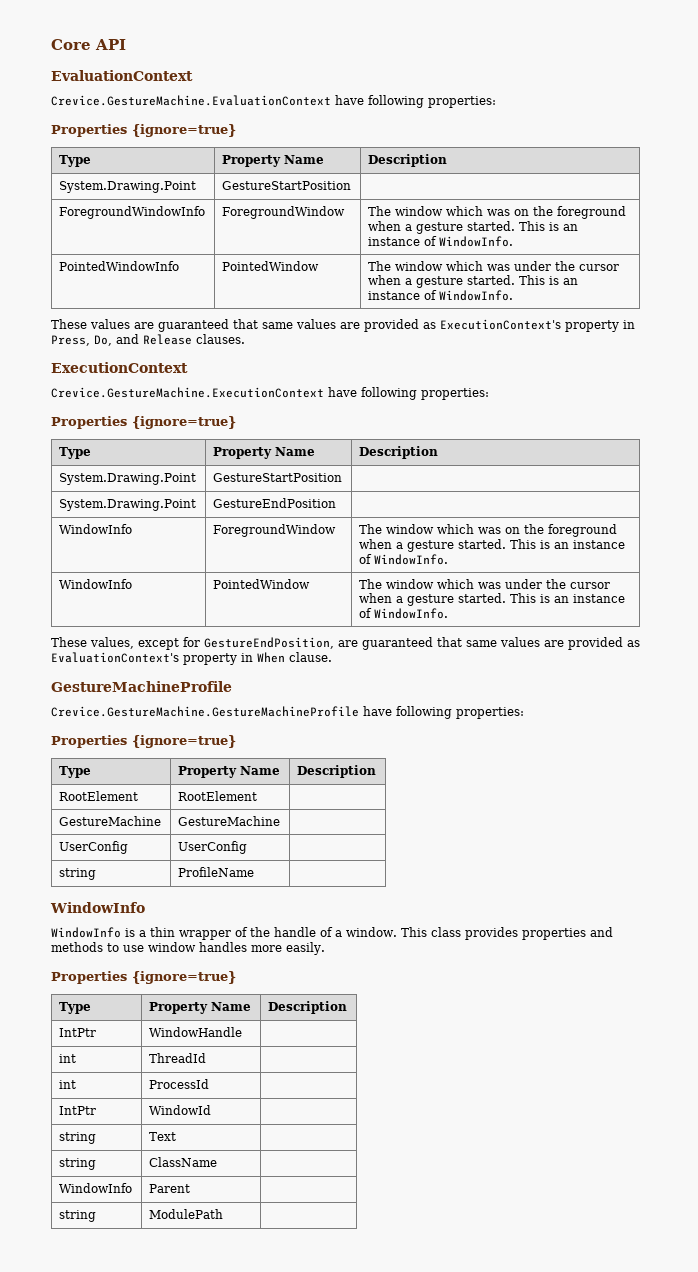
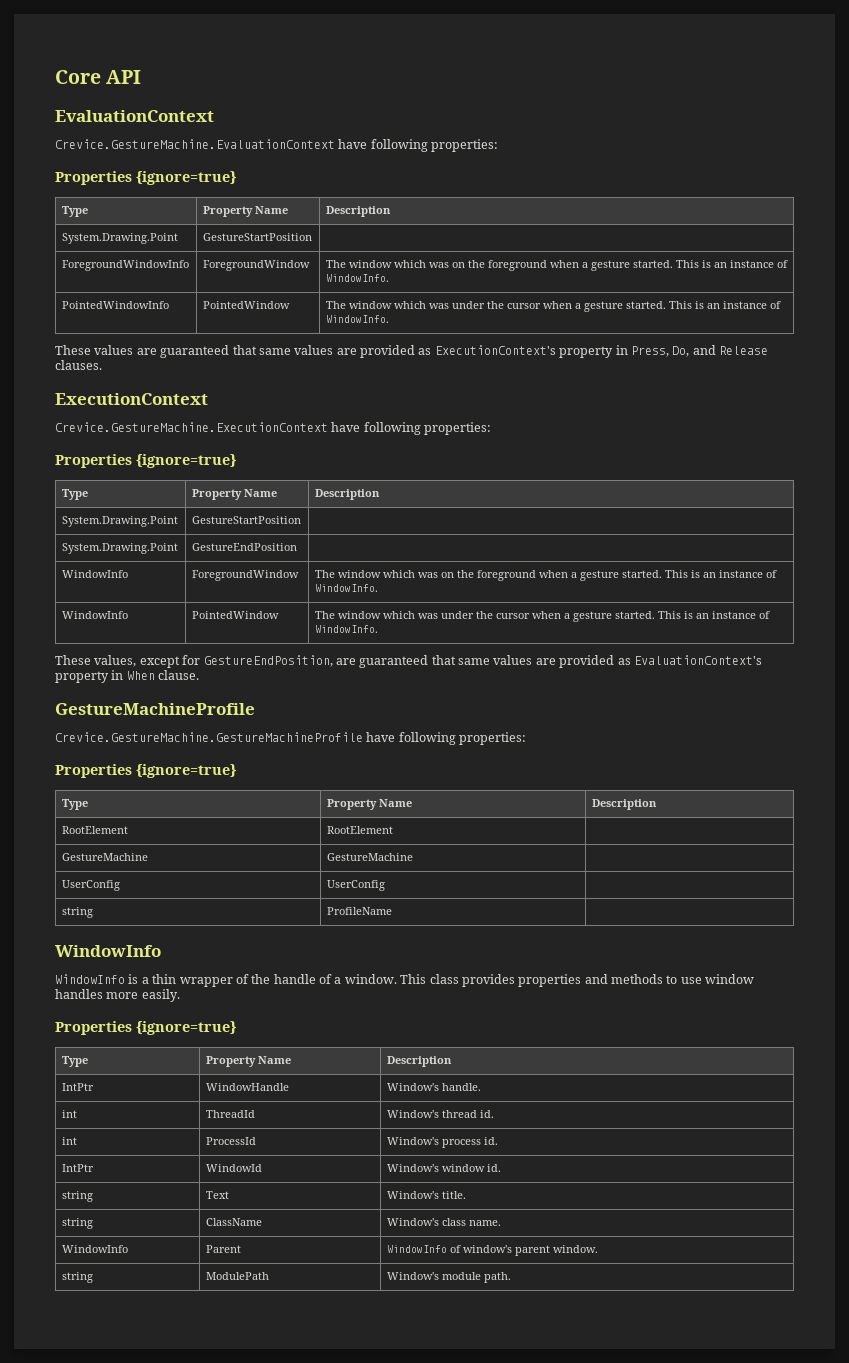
- IntPtr | WindowHandle |
+ IntPtr | WindowHandle | Window's handle.
- int | ThreadId |
+ int | ThreadId | Window's thread id.
- int | ProcessId |
+ int | ProcessId | Window's process id.
- IntPtr | WindowId |
+ IntPtr | WindowId | Window's window id.
- string | Text |
+ string | Text | Window's title.
- string | ClassName |
+ string | ClassName | Window's class name.
- WindowInfo | Parent |
+ WindowInfo | Parent | WindowInfo of window's parent window.
- string | ModulePath |
+ string | ModulePath | Window's module path.

